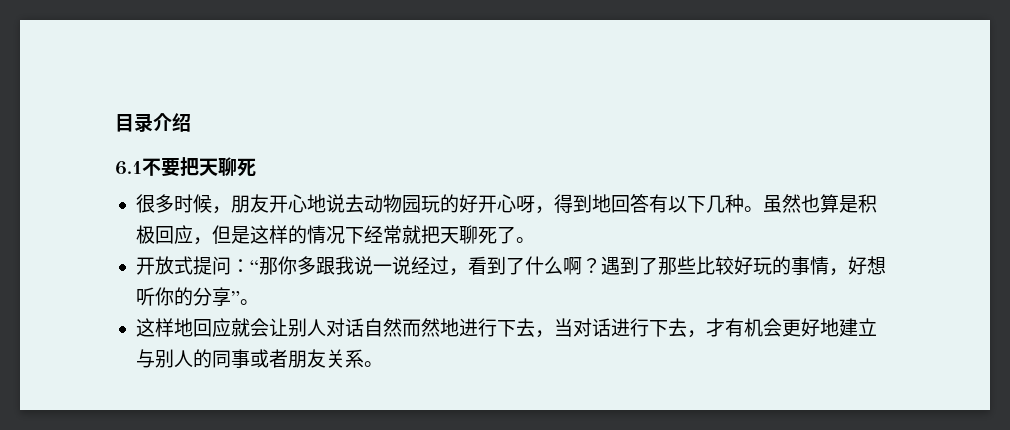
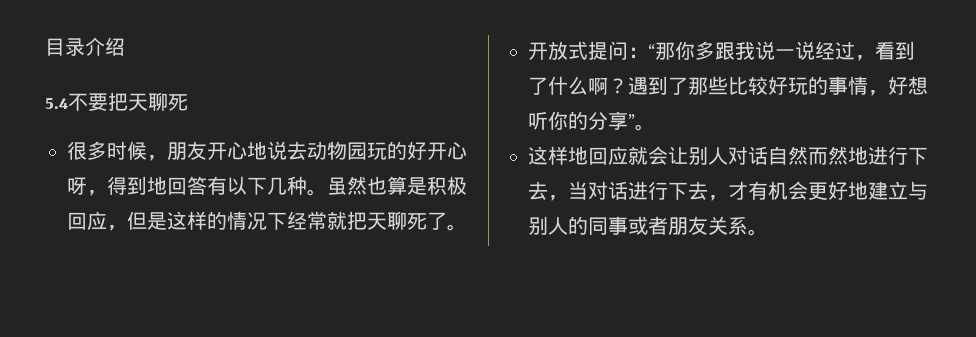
- 6.1不要把天聊死
+ 5.4不要把天聊死

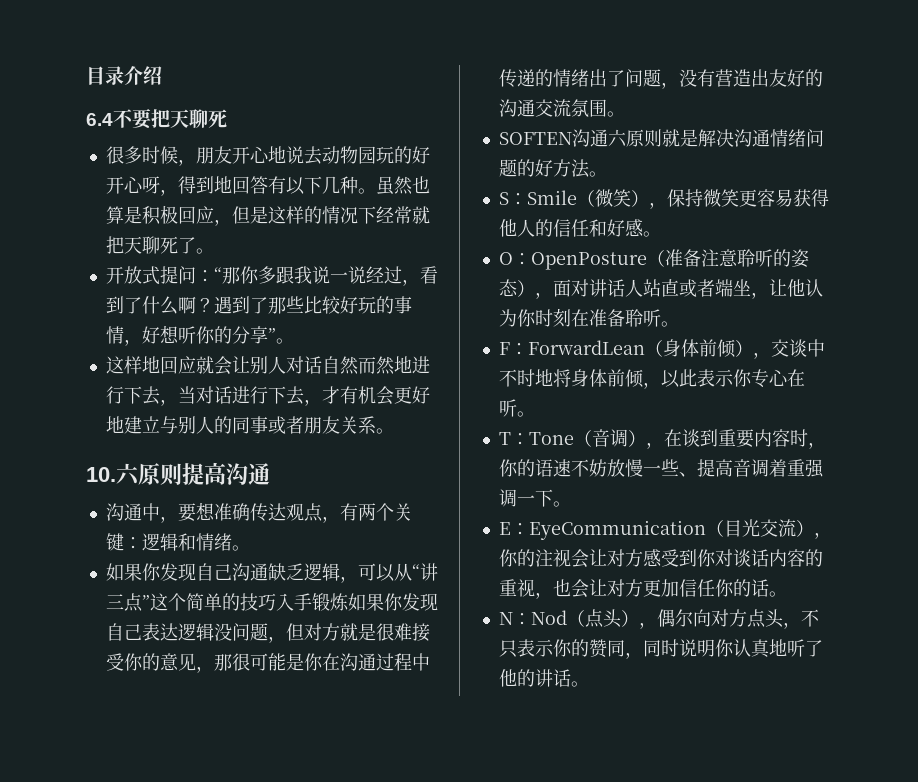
- 5.4不要把天聊死
+ 6.4不要把天聊死
+ 10.六原则提高沟通
+ 沟通中，要想准确传达观点，有两个关键：逻辑和情绪。
+ 如果你发现自己沟通缺乏逻辑，可以从“讲三点”这个简单的技巧入手锻炼如果你发现自己表达逻辑没问题，但对方就是很难接受你的意见，那很可能是你在沟通过程中传递的情绪出了问题，没有营造出友好的沟通交流氛围。
+ SOFTEN沟通六原则就是解决沟通情绪问题的好方法。
+ S：Smile（微笑），保持微笑更容易获得他人的信任和好感。
+ O：OpenPosture（准备注意聆听的姿态），面对讲话人站直或者端坐，让他认为你时刻在准备聆听。
+ F：ForwardLean（身体前倾），交谈中不时地将身体前倾，以此表示你专心在听。
+ T：Tone（音调），在谈到重要内容时，你的语速不妨放慢一些、提高音调着重强调一下。
+ E：EyeCommunication（目光交流），你的注视会让对方感受到你对谈话内容的重视，也会让对方更加信任你的话。
+ N：Nod（点头），偶尔向对方点头，不只表示你的赞同，同时说明你认真地听了他的讲话。

